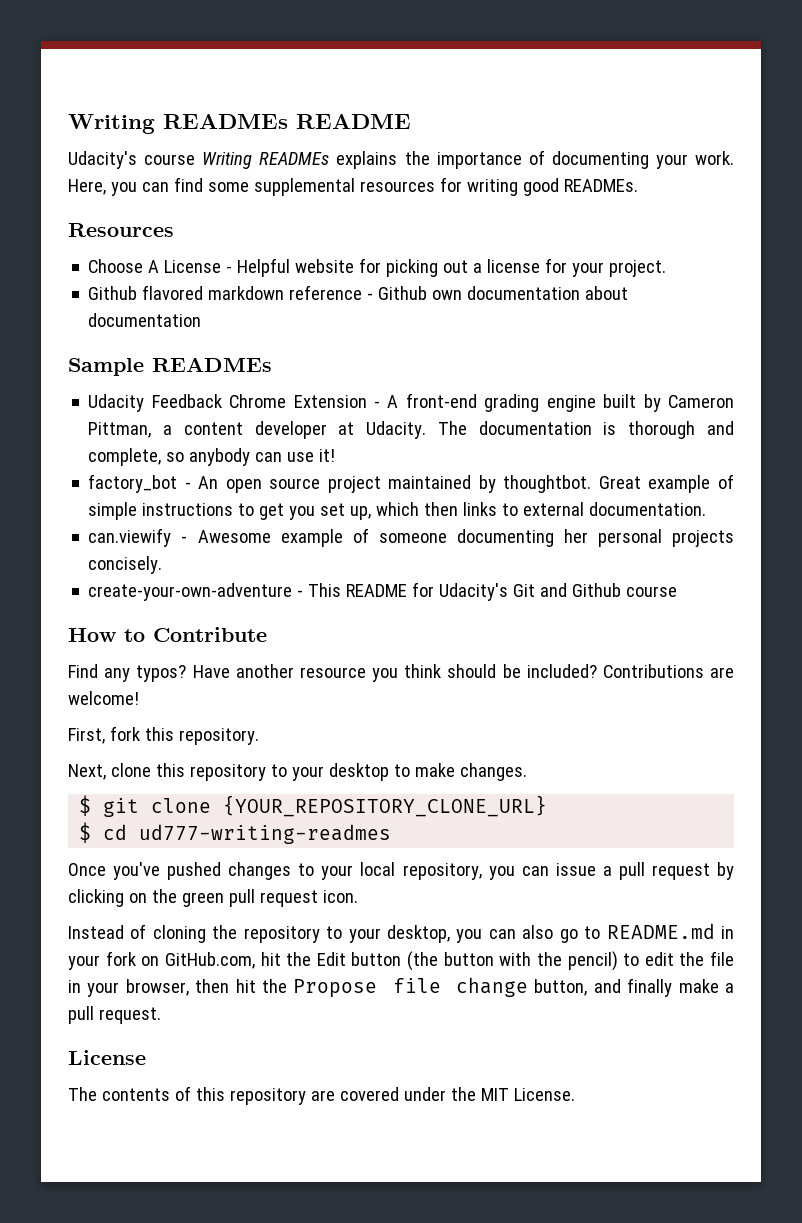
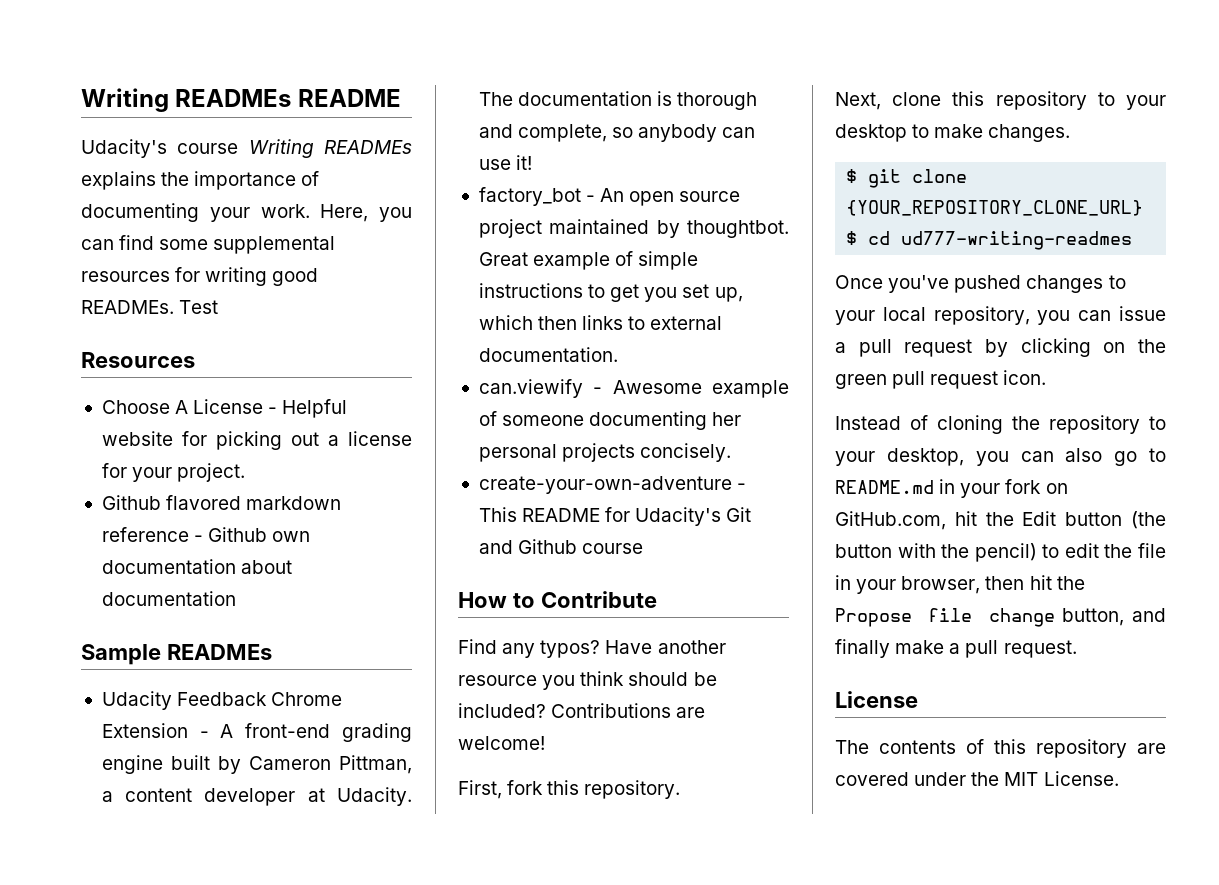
+ Test

